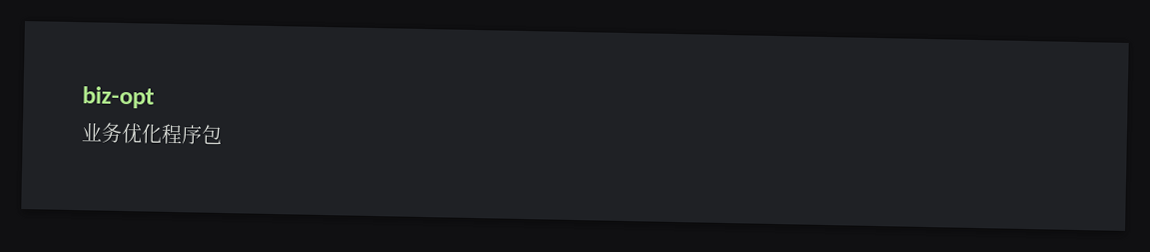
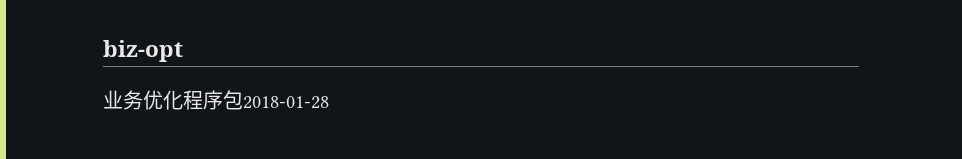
- 业务优化程序包
+ 业务优化程序包2018-01-28

